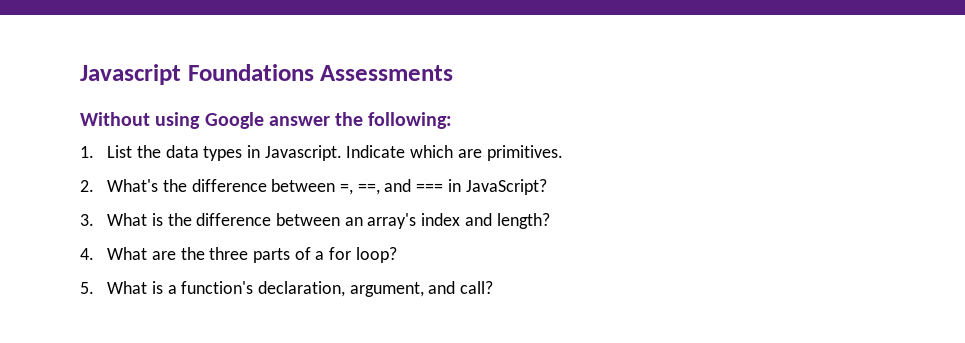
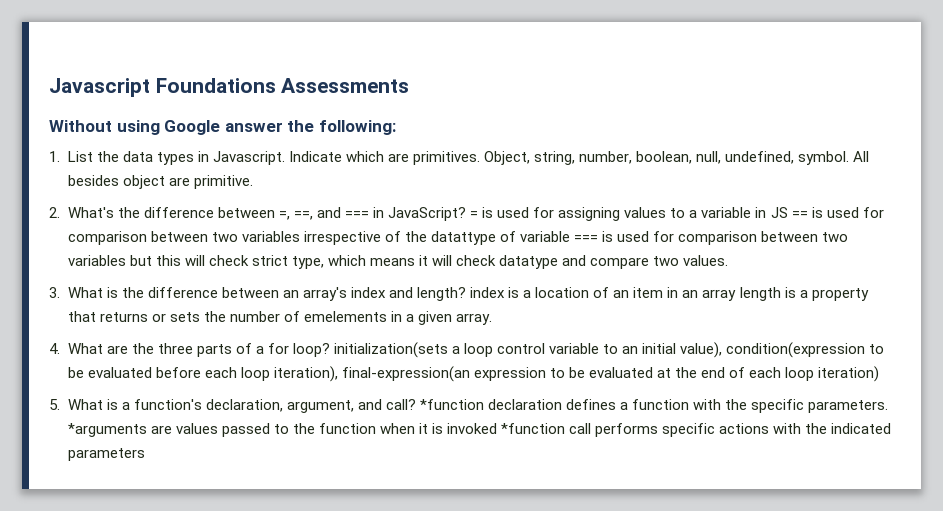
+ Object, string, number, boolean, null, undefined, symbol. All besides object are primitive.
+ = is used for assigning values to a variable in JS == is used for comparison between two variables irrespective of the datattype of variable === is used for comparison between two variables but this will check strict type, which means it will check datatype and compare two values.
- 3. What is the difference between an array's index and length?
+ 3. What is the difference between an array's index and length? index is a location of an item in an array length is a property that returns or sets the number of emelements in a given array.
- 4. What are the three parts of a for loop?
+ 4. What are the three parts of a for loop? initialization(sets a loop control variable to an initial value), condition(expression to be evaluated before each loop iteration), final-expression(an expression to be evaluated at the end of each loop iteration)
+ *function declaration defines a function with the specific parameters. *arguments are values passed to the function when it is invoked *function call performs specific actions with the indicated parameters

